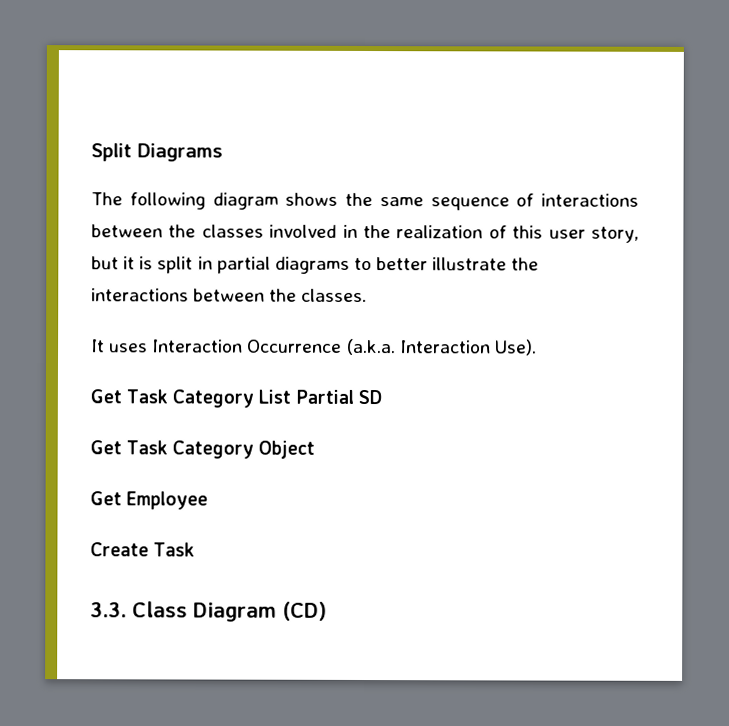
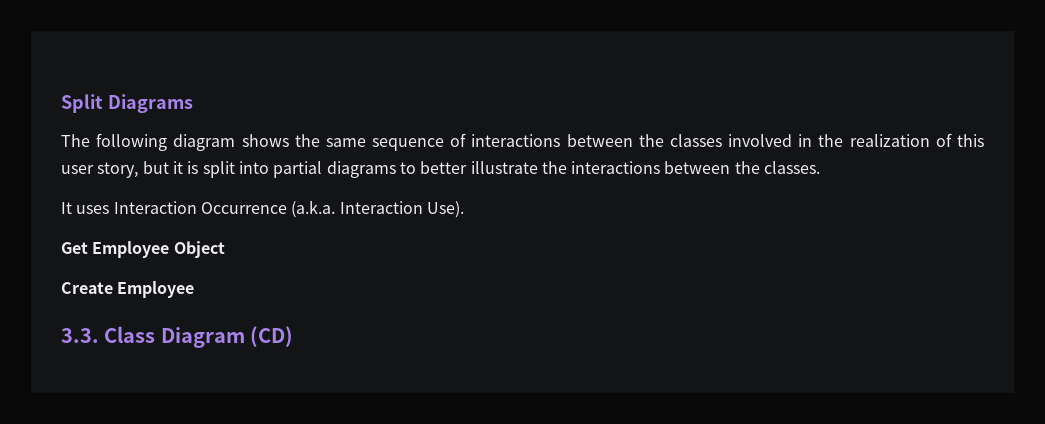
- The following diagram shows the same sequence of interactions between the classes involved in the realization of this user story, but it is split in partial diagrams to better illustrate the interactions between the classes.
+ The following diagram shows the same sequence of interactions between the classes involved in the realization of this user story, but it is split into partial diagrams to better illustrate the interactions between the classes.
- Get Task Category List Partial SD
- Get Task Category Object
+ Get Employee Object
- Get Employee
- Create Task
+ Create Employee

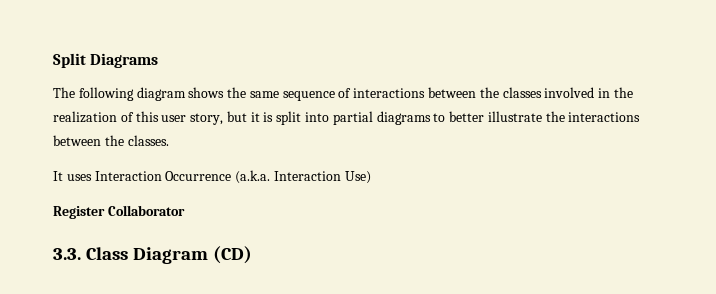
- It uses Interaction Occurrence (a.k.a. Interaction Use).
- Get Employee Object
- Create Employee
+ It uses Interaction Occurrence (a.k.a. Interaction Use)
+ Register Collaborator

